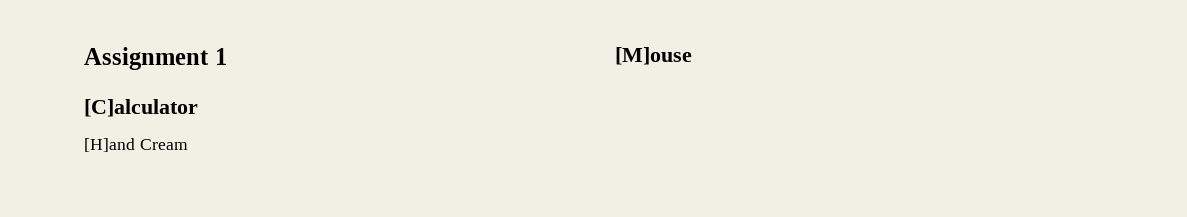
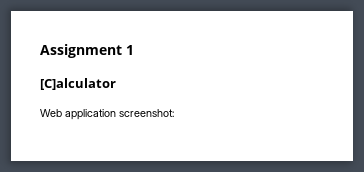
- [H]and Cream
- [M]ouse
+ Web application screenshot:

